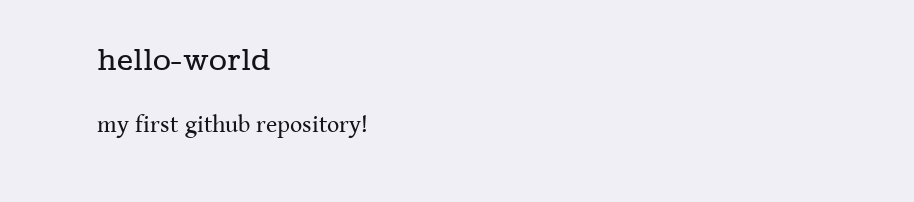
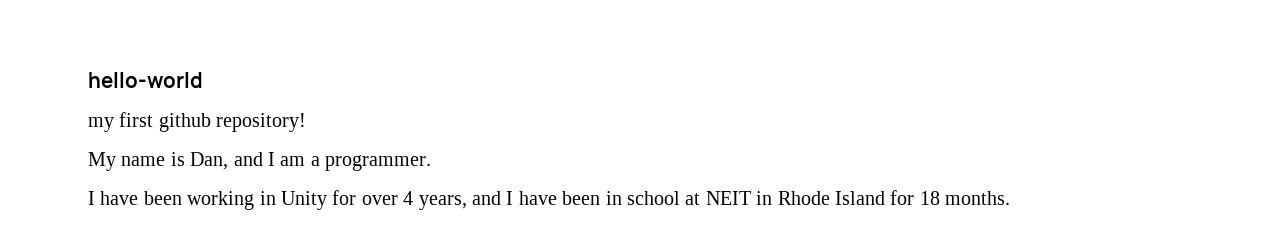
+ My name is Dan, and I am a programmer.
+ I have been working in Unity for over 4 years, and I have been in school at NEIT in Rhode Island for 18 months.

